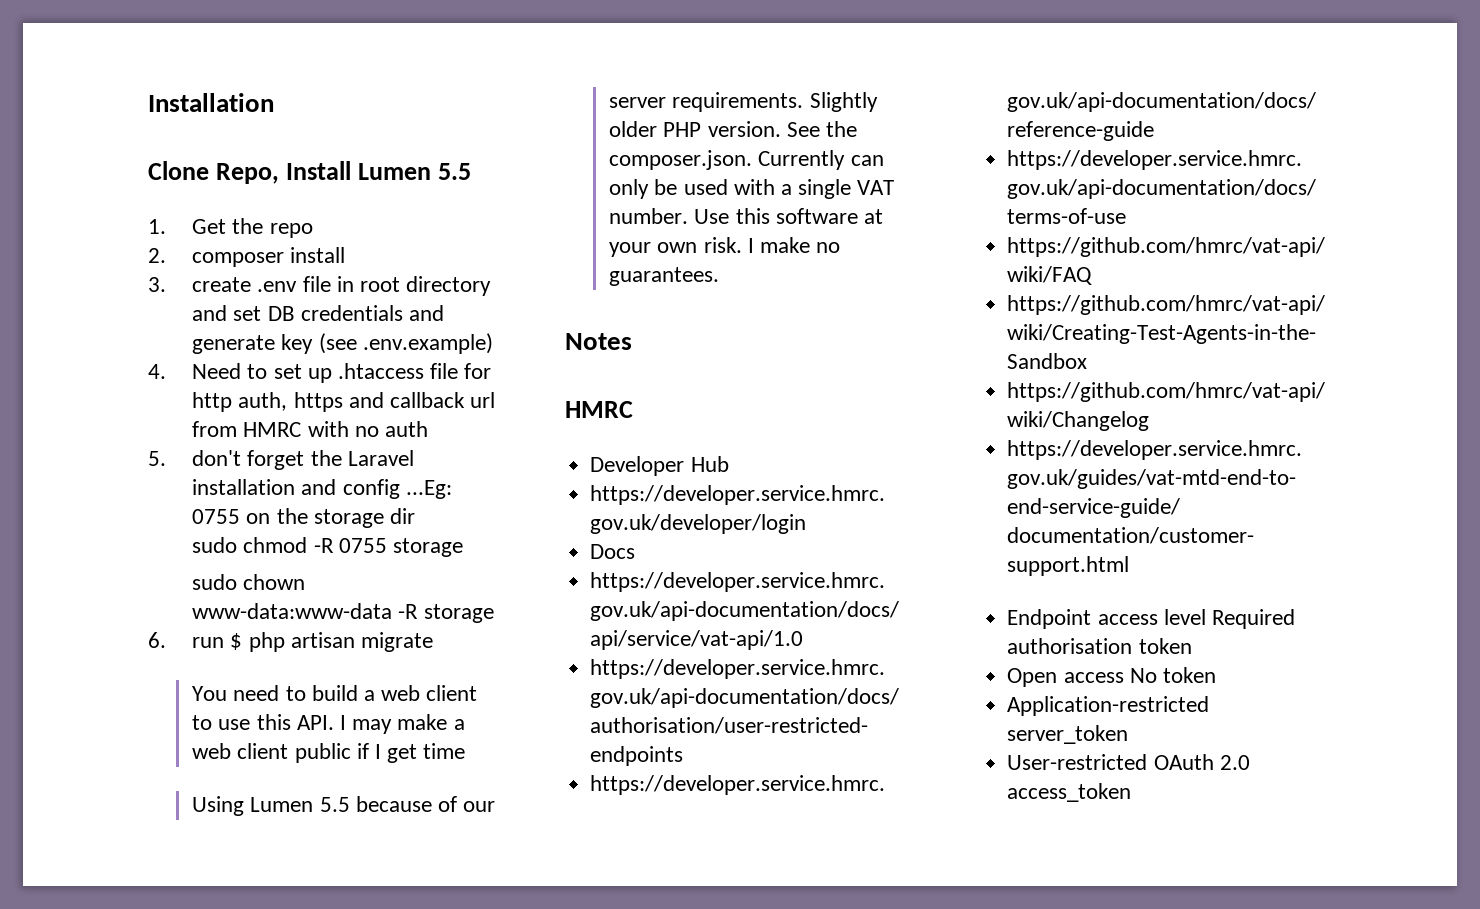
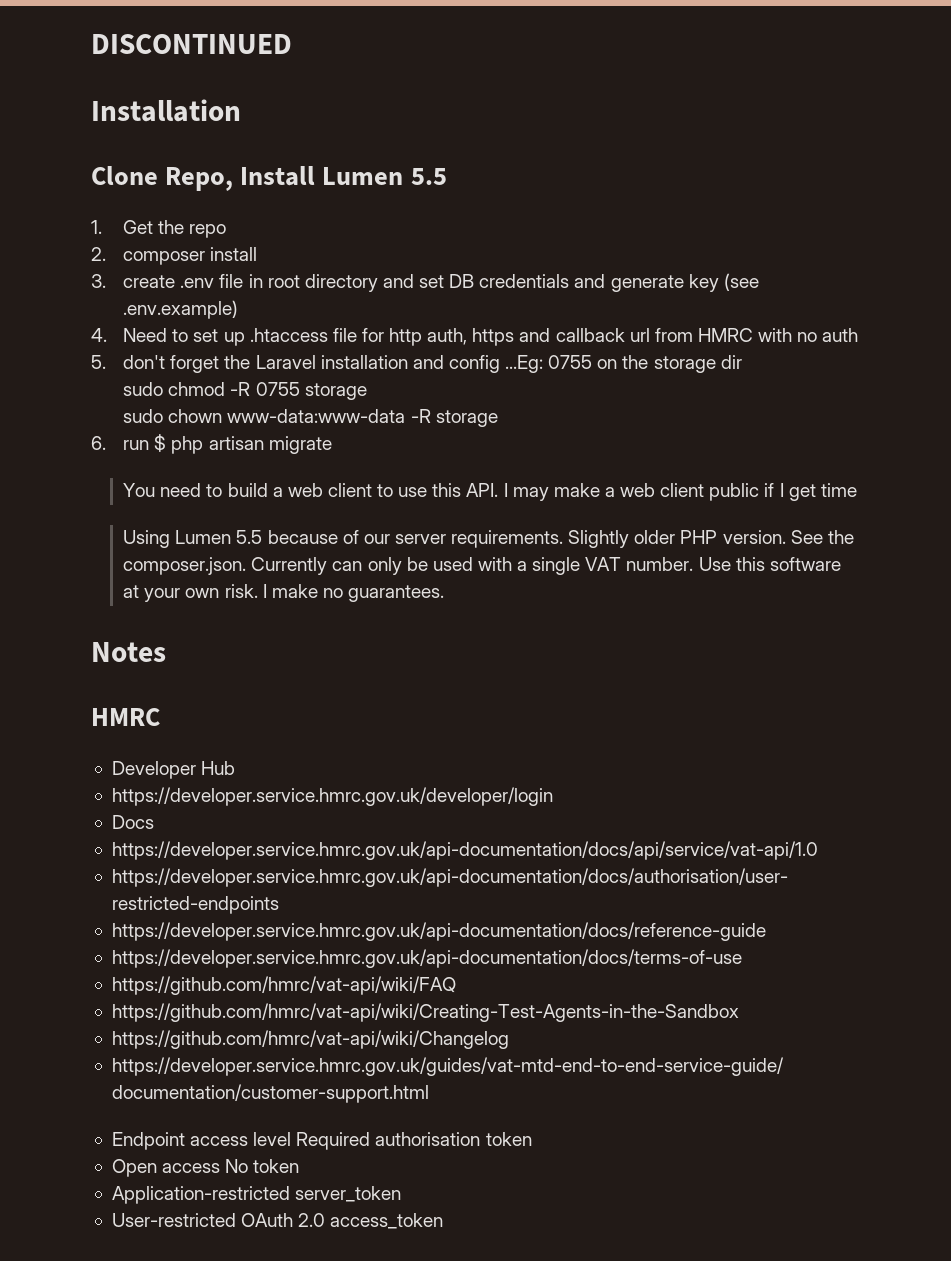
+ DISCONTINUED

